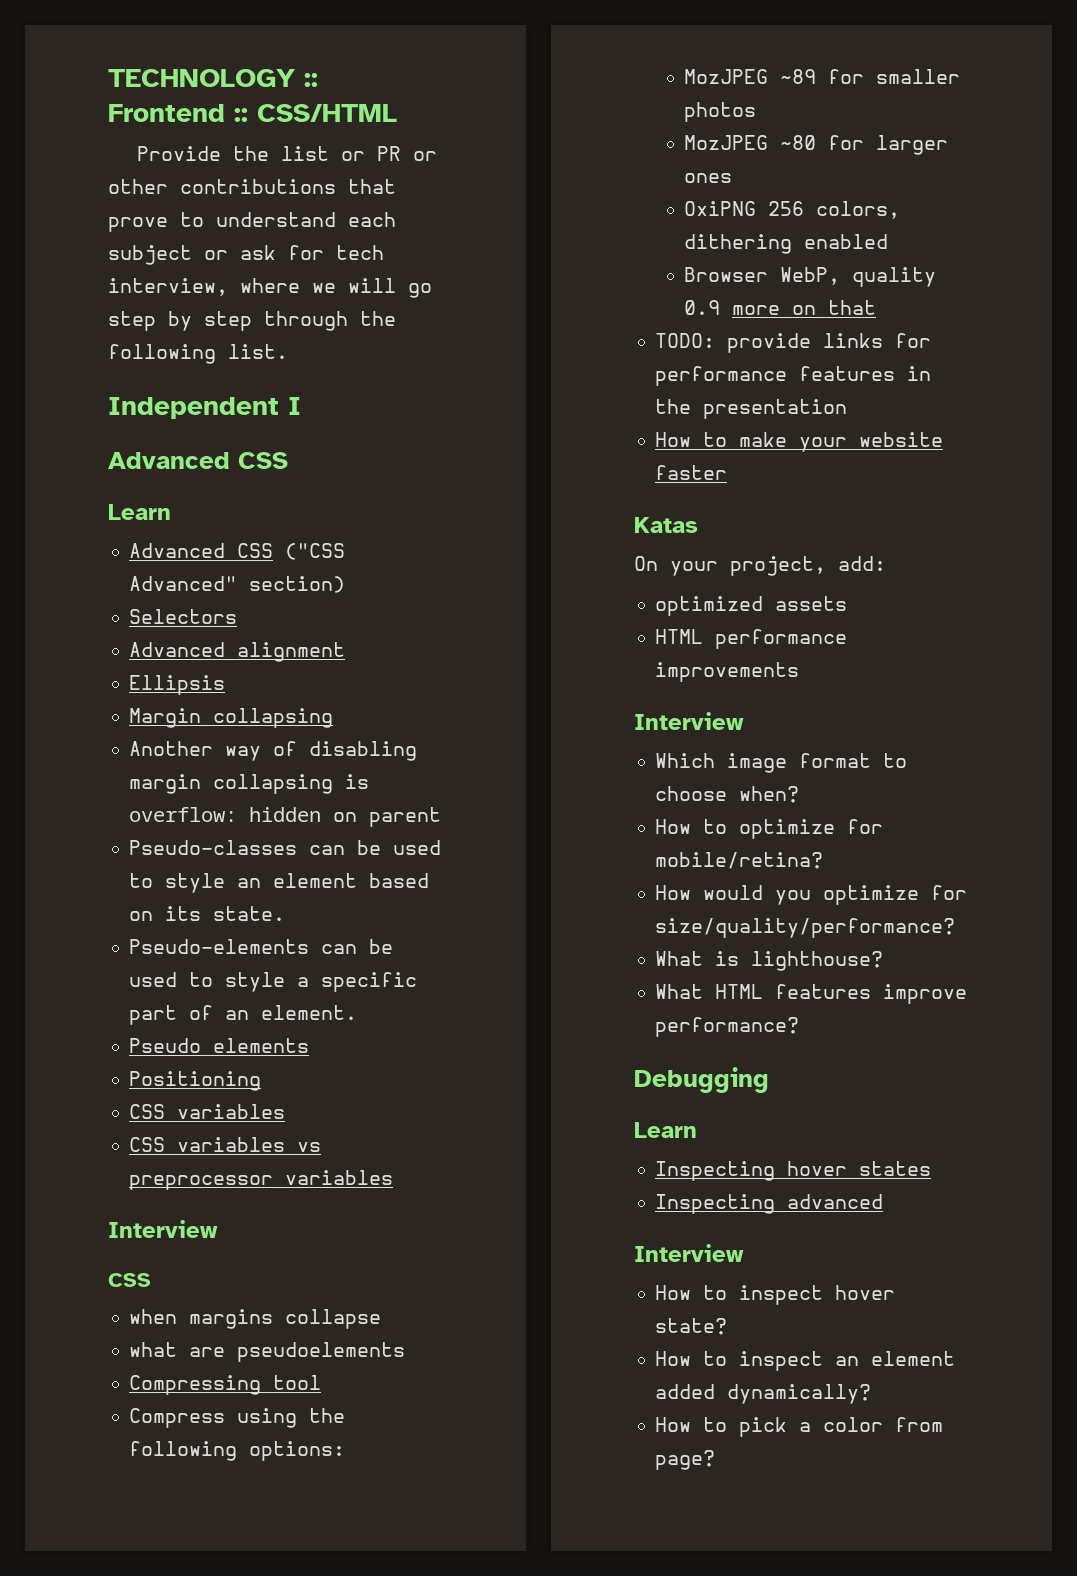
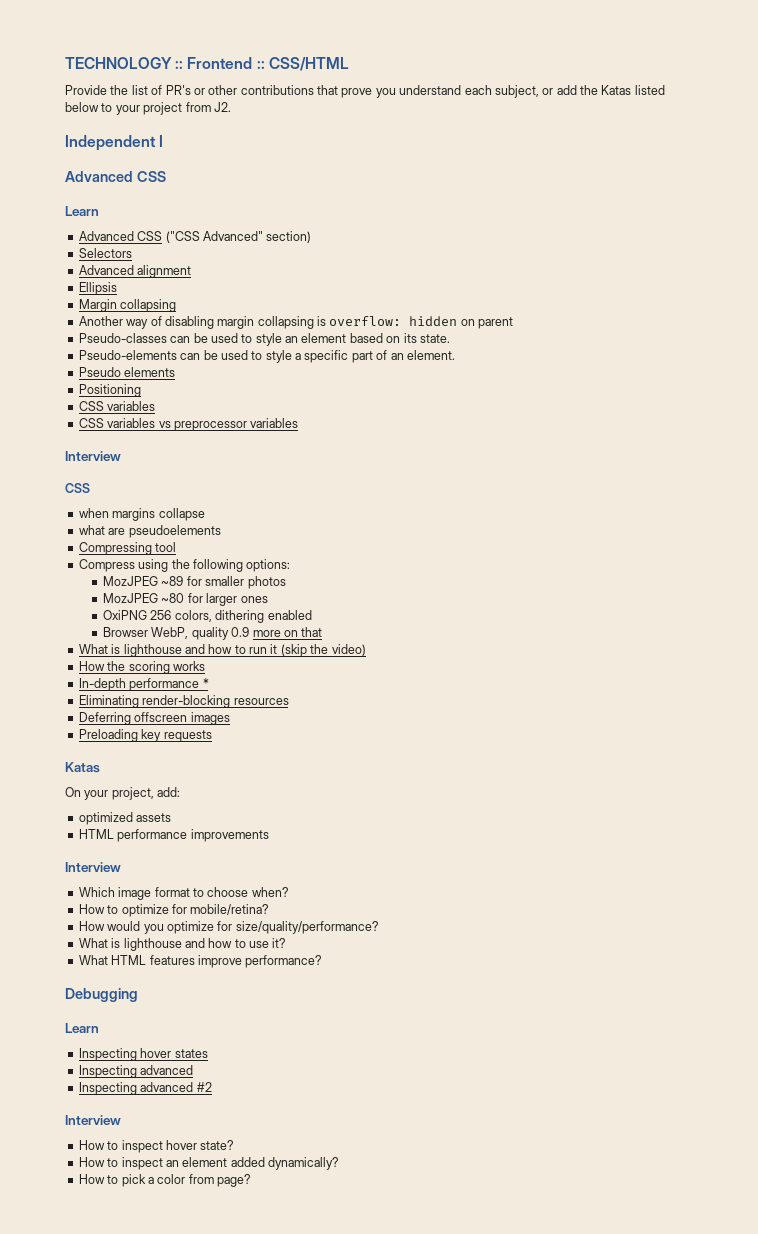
- Provide the list or PR or other contributions that prove to understand each subject or ask for tech interview, where we will go step by step through the following list.
+ Provide the list of PR's or other contributions that prove you understand each subject, or add the Katas listed below to your project from J2.
- TODO: provide links for performance features in the presentation
- How to make your website faster
+ What is lighthouse and how to run it (skip the video)
+ How the scoring works
+ In-depth performance *
+ Eliminating render-blocking resources
+ Deferring offscreen images
+ Preloading key requests
- What is lighthouse?
+ What is lighthouse and how to use it?
+ Inspecting advanced #2

